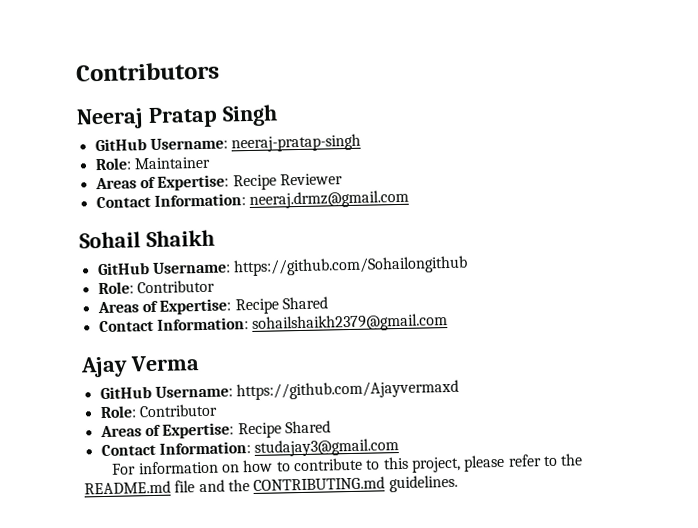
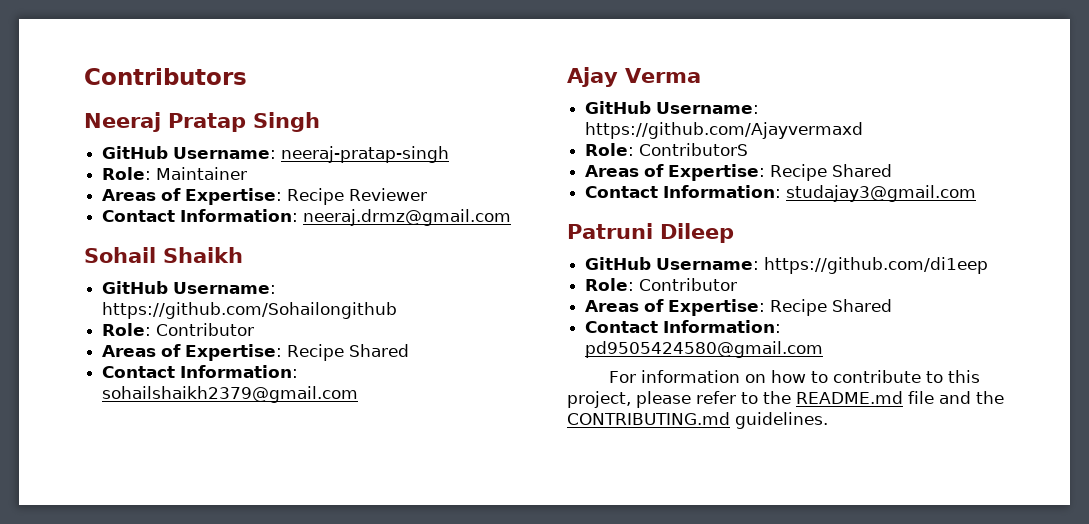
  GitHub Username: https://github.com/Ajayvermaxd
+ Role: ContributorS
+ Areas of Expertise: Recipe Shared
+ Contact Information: studajay3@gmail.com
+ Patruni Dileep
+ GitHub Username: https://github.com/di1eep
  Role: Contributor
  Areas of Expertise: Recipe Shared
- Contact Information: studajay3@gmail.com
+ Contact Information: pd9505424580@gmail.com

